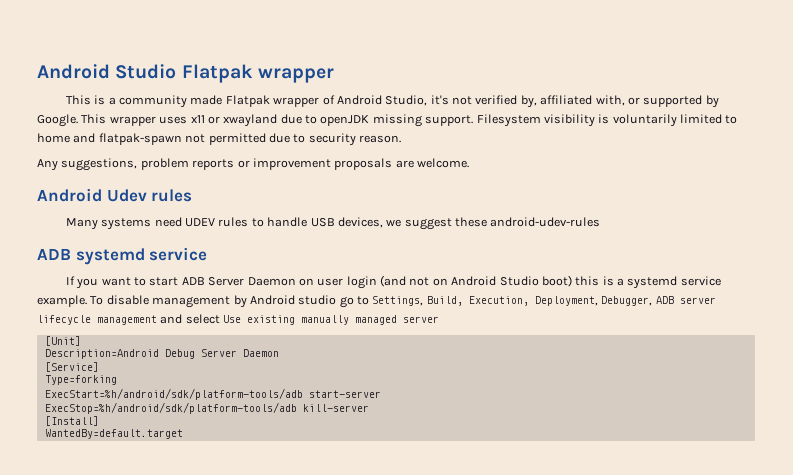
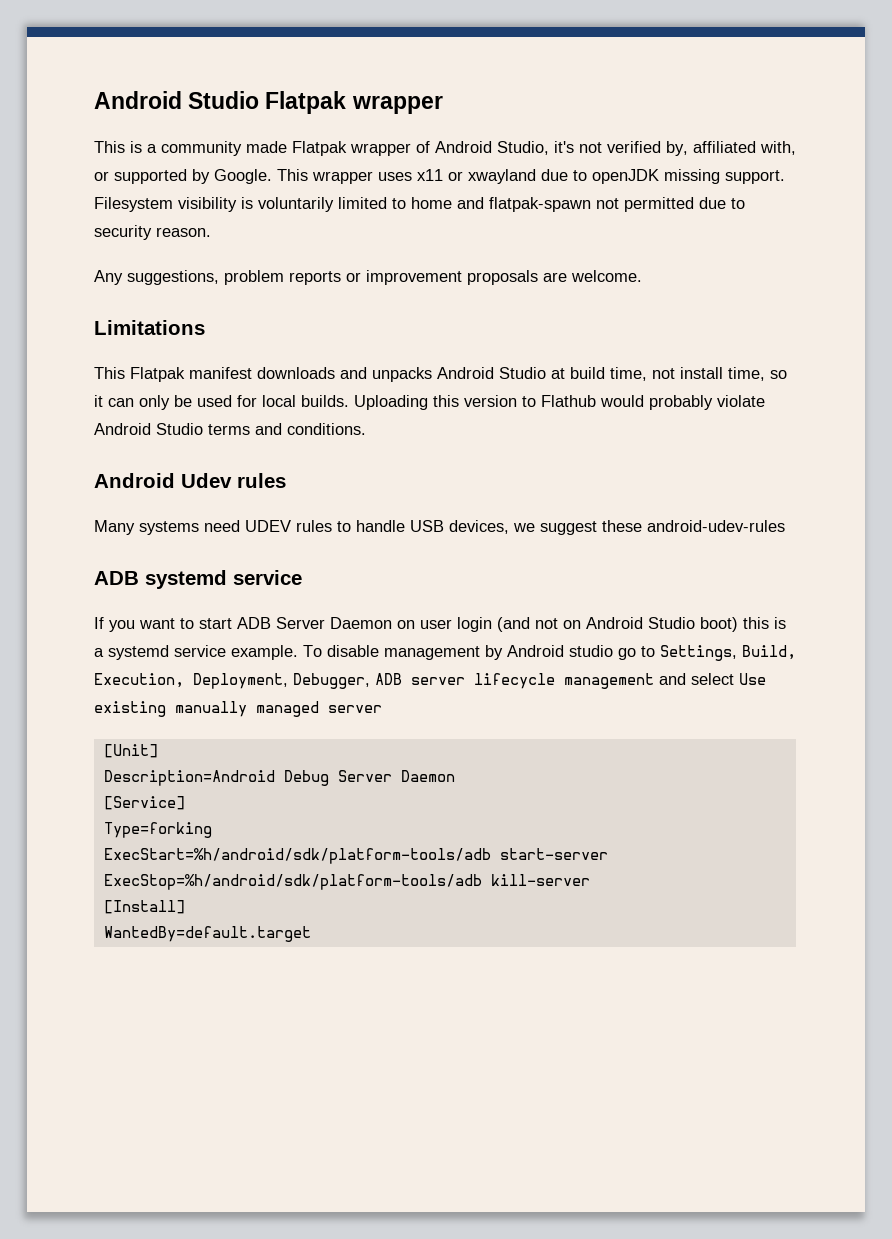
+ Limitations
+ This Flatpak manifest downloads and unpacks Android Studio at build time, not install time, so it can only be used for local builds. Uploading this version to Flathub would probably violate Android Studio terms and conditions.

